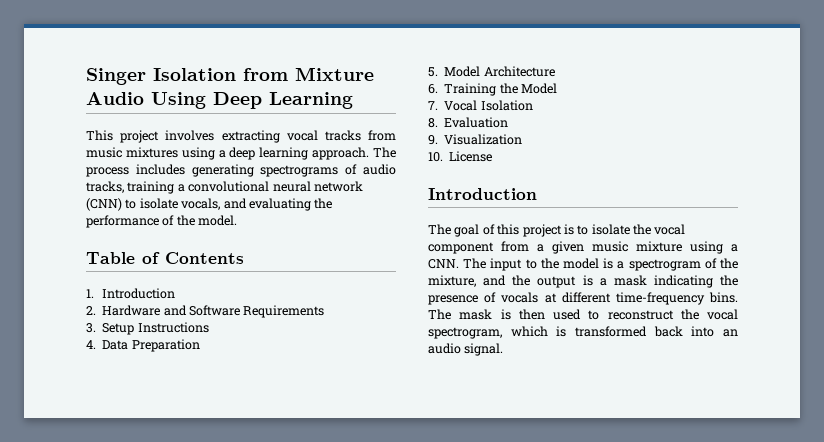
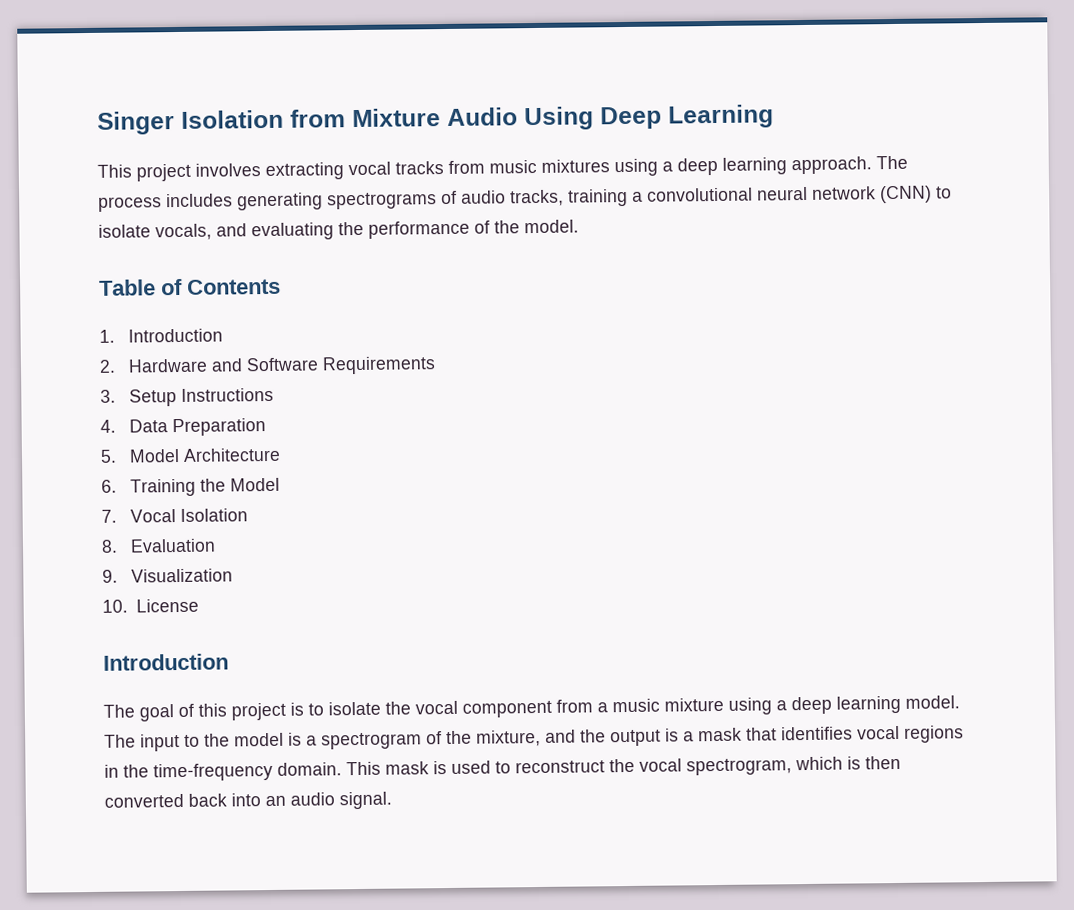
- The goal of this project is to isolate the vocal component from a given music mixture using a CNN. The input to the model is a spectrogram of the mixture, and the output is a mask indicating the presence of vocals at different time-frequency bins. The mask is then used to reconstruct the vocal spectrogram, which is transformed back into an audio signal.
+ The goal of this project is to isolate the vocal component from a music mixture using a deep learning model. The input to the model is a spectrogram of the mixture, and the output is a mask that identifies vocal regions in the time-frequency domain. This mask is used to reconstruct the vocal spectrogram, which is then converted back into an audio signal.

